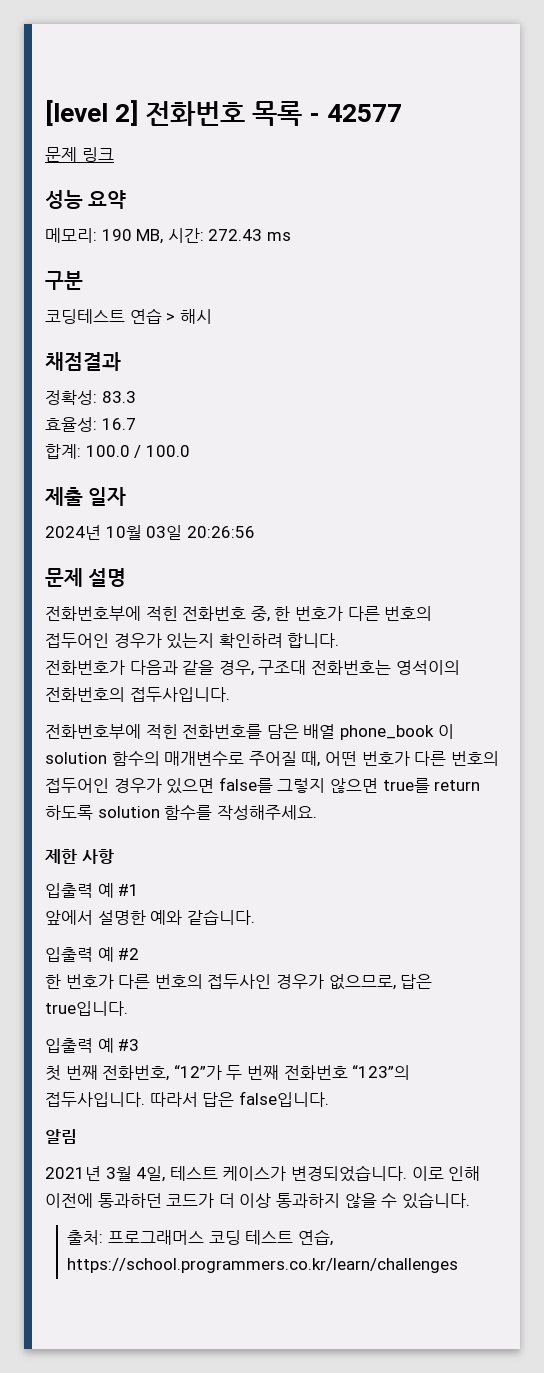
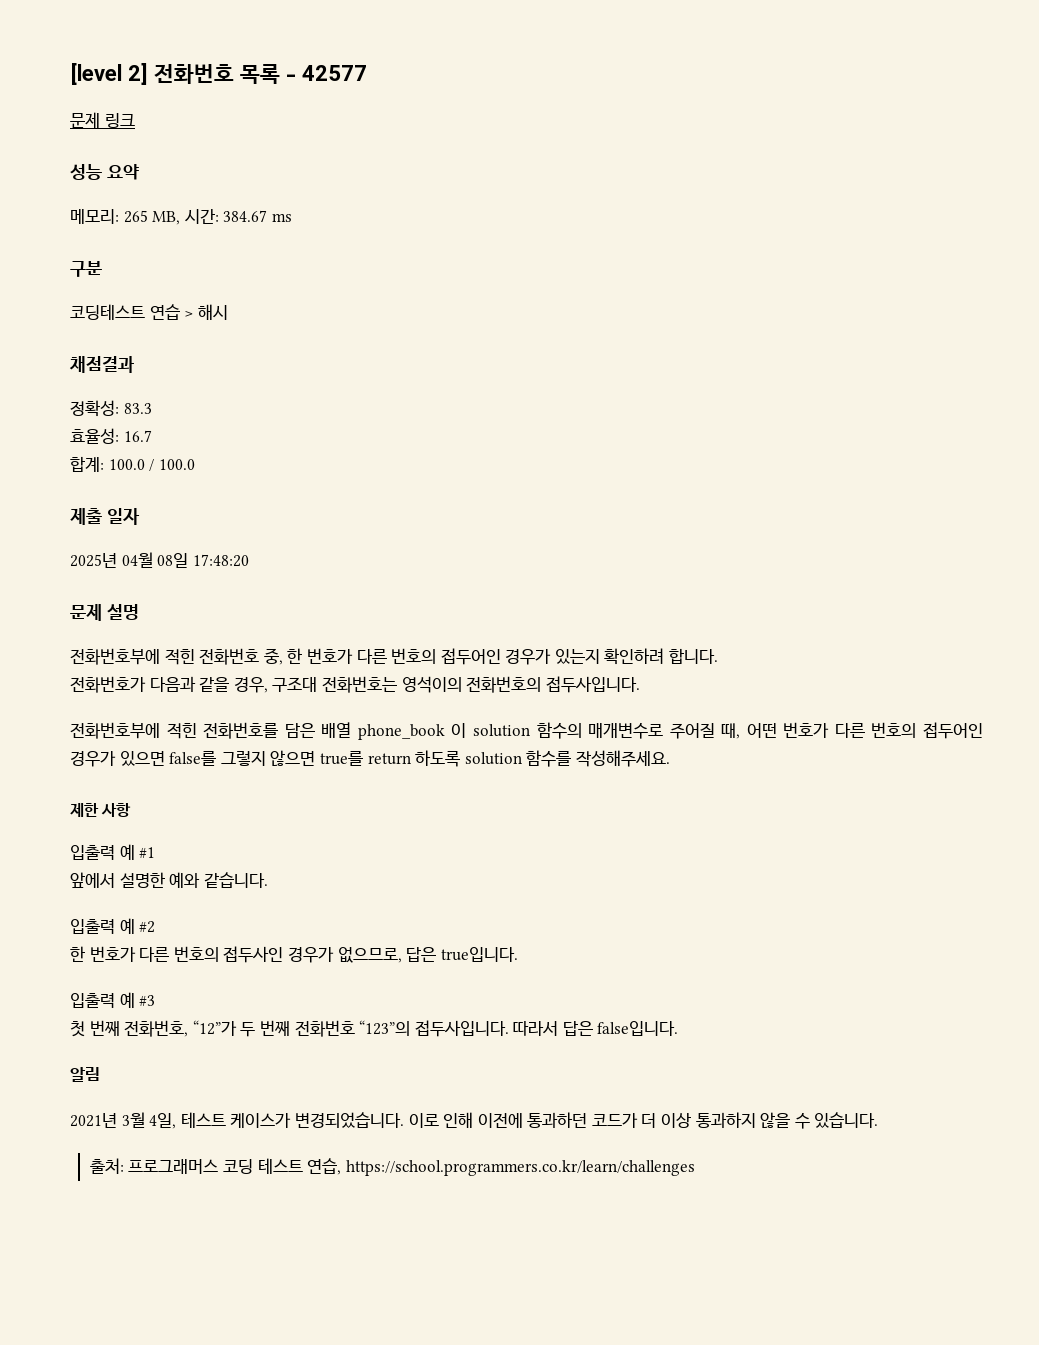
- 메모리: 190 MB, 시간: 272.43 ms
+ 메모리: 265 MB, 시간: 384.67 ms
- 2024년 10월 03일 20:26:56
+ 2025년 04월 08일 17:48:20

